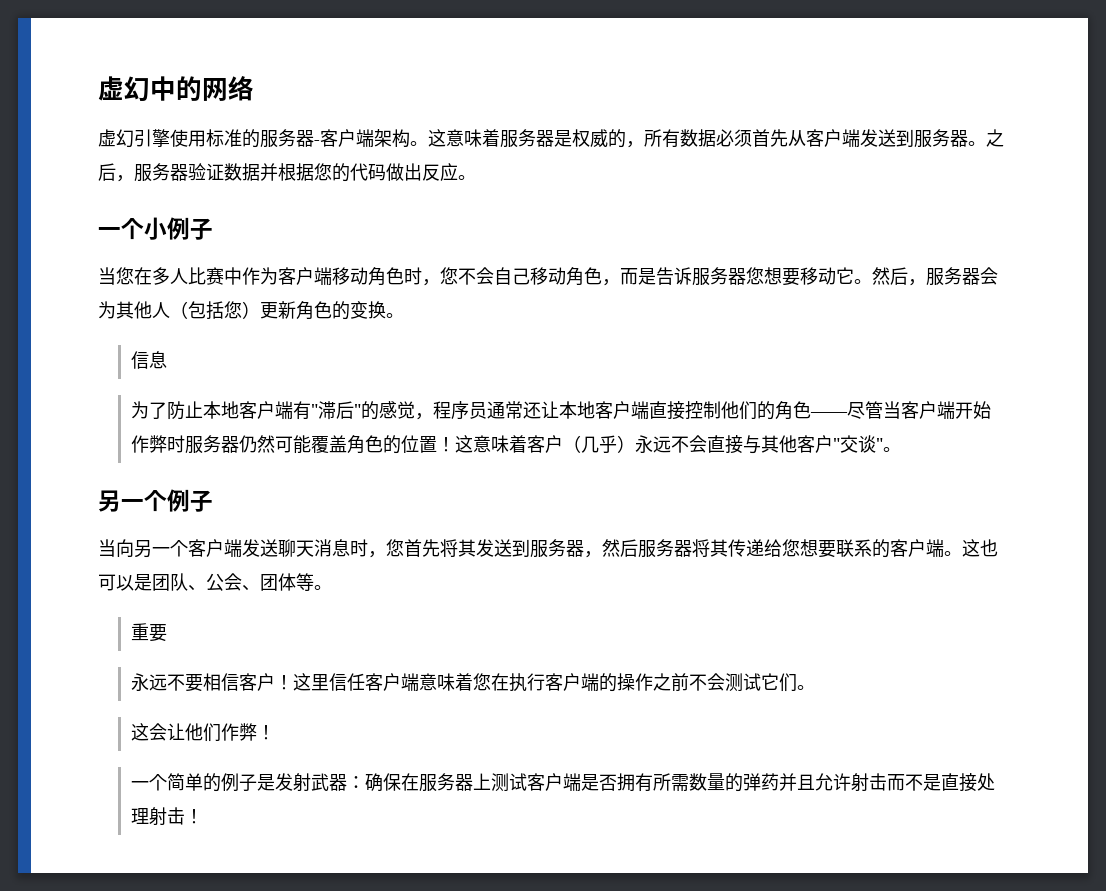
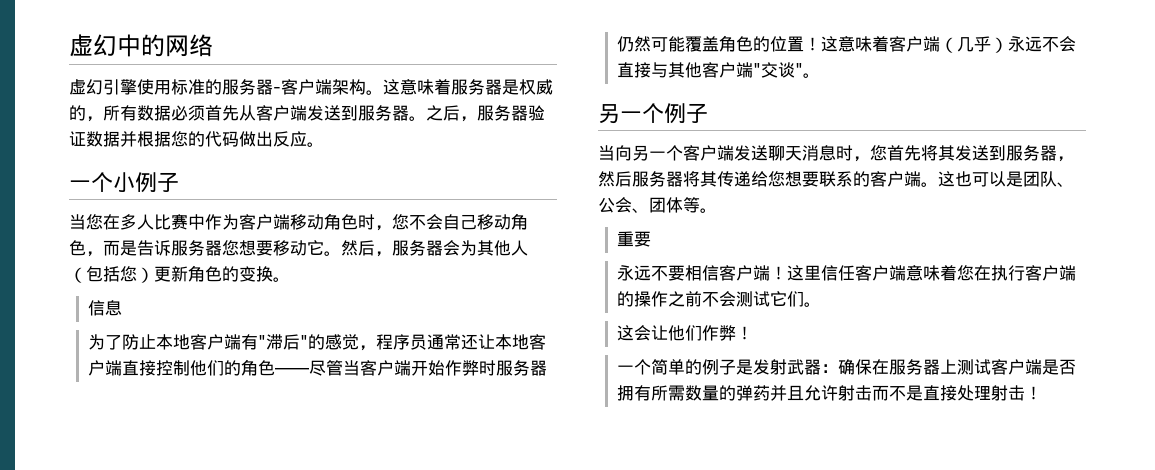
- 这意味着客户（几乎）永远不会直接与其他客户"交谈"。
+ 这意味着客户端（几乎）永远不会直接与其他客户端"交谈"。
- 永远不要相信客户！
+ 永远不要相信客户端！

